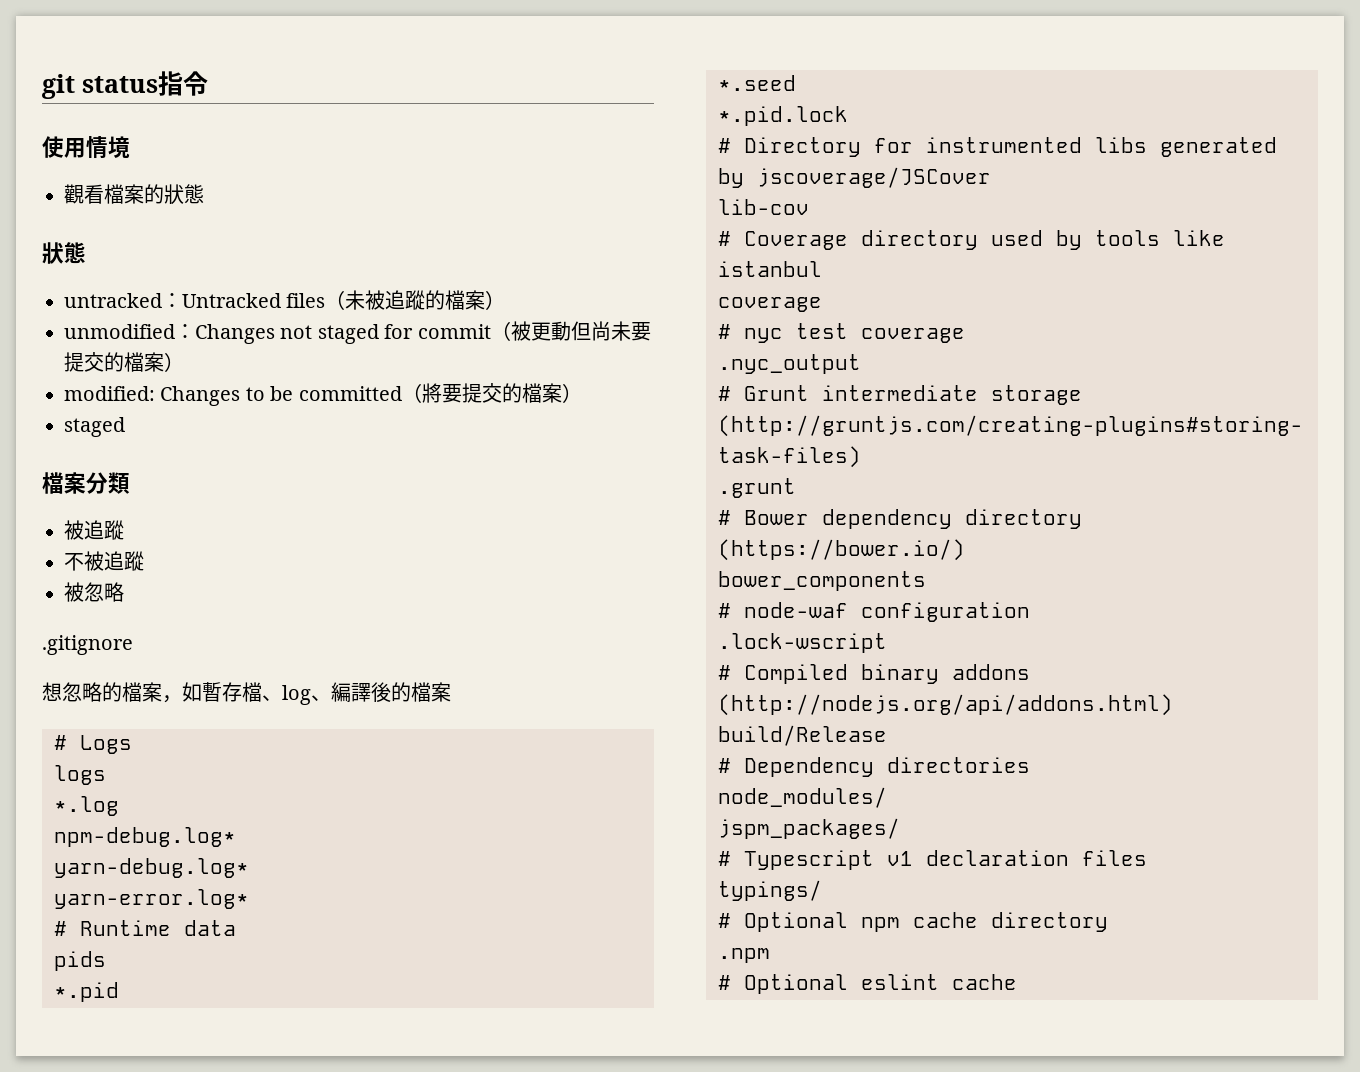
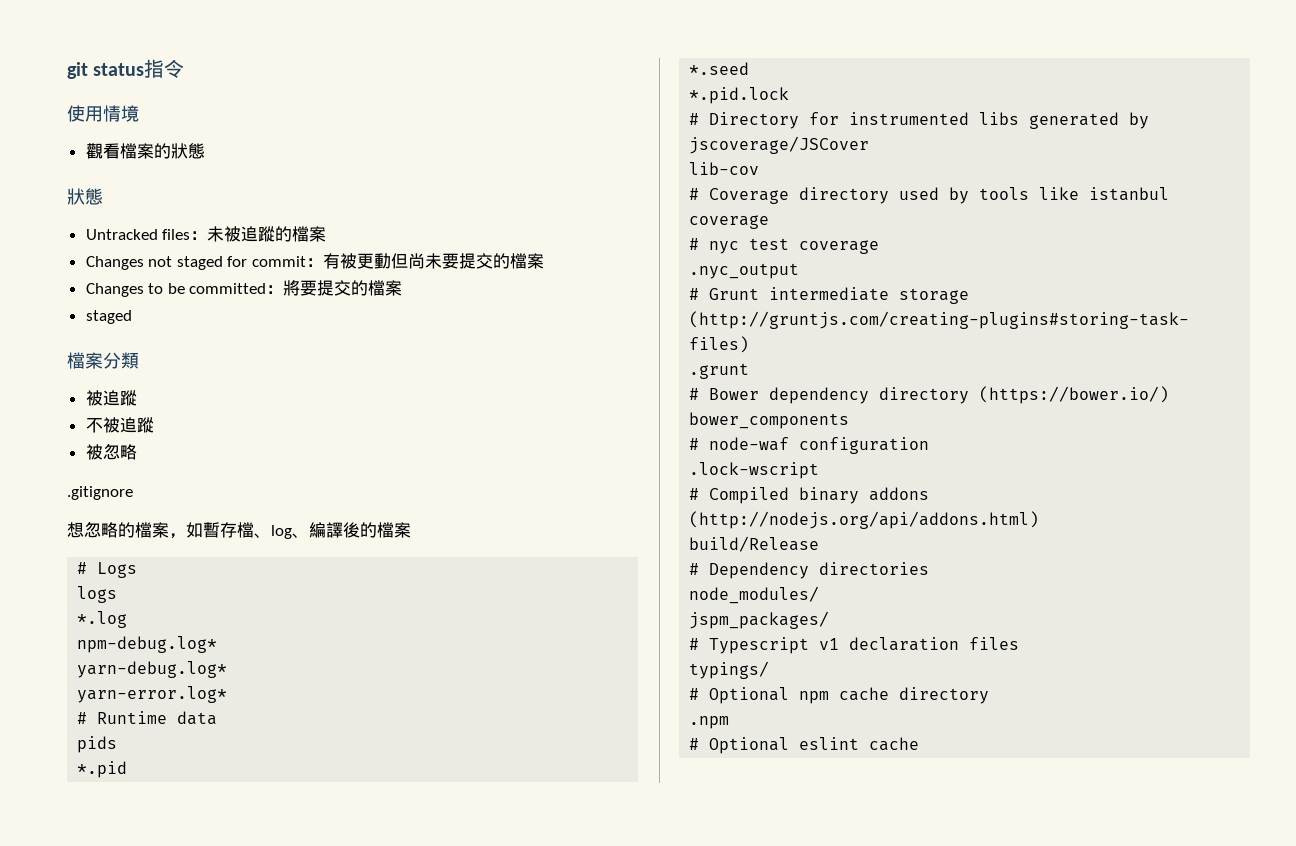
- untracked：Untracked files（未被追蹤的檔案）
- unmodified：Changes not staged for commit（被更動但尚未要提交的檔案）
- modified: Changes to be committed（將要提交的檔案）
+ Untracked files：未被追蹤的檔案
+ Changes not staged for commit：有被更動但尚未要提交的檔案
+ Changes to be committed：將要提交的檔案

